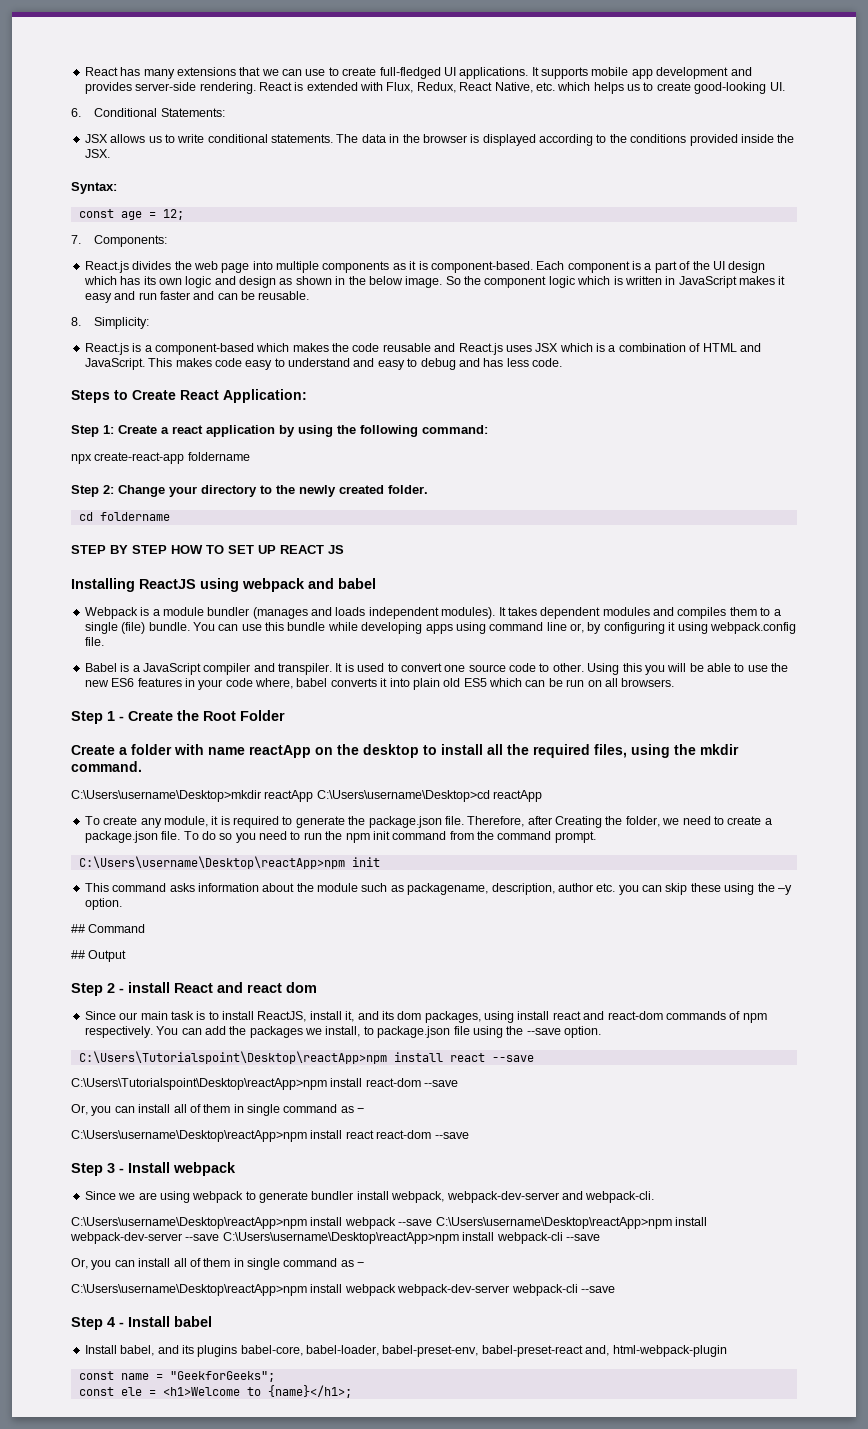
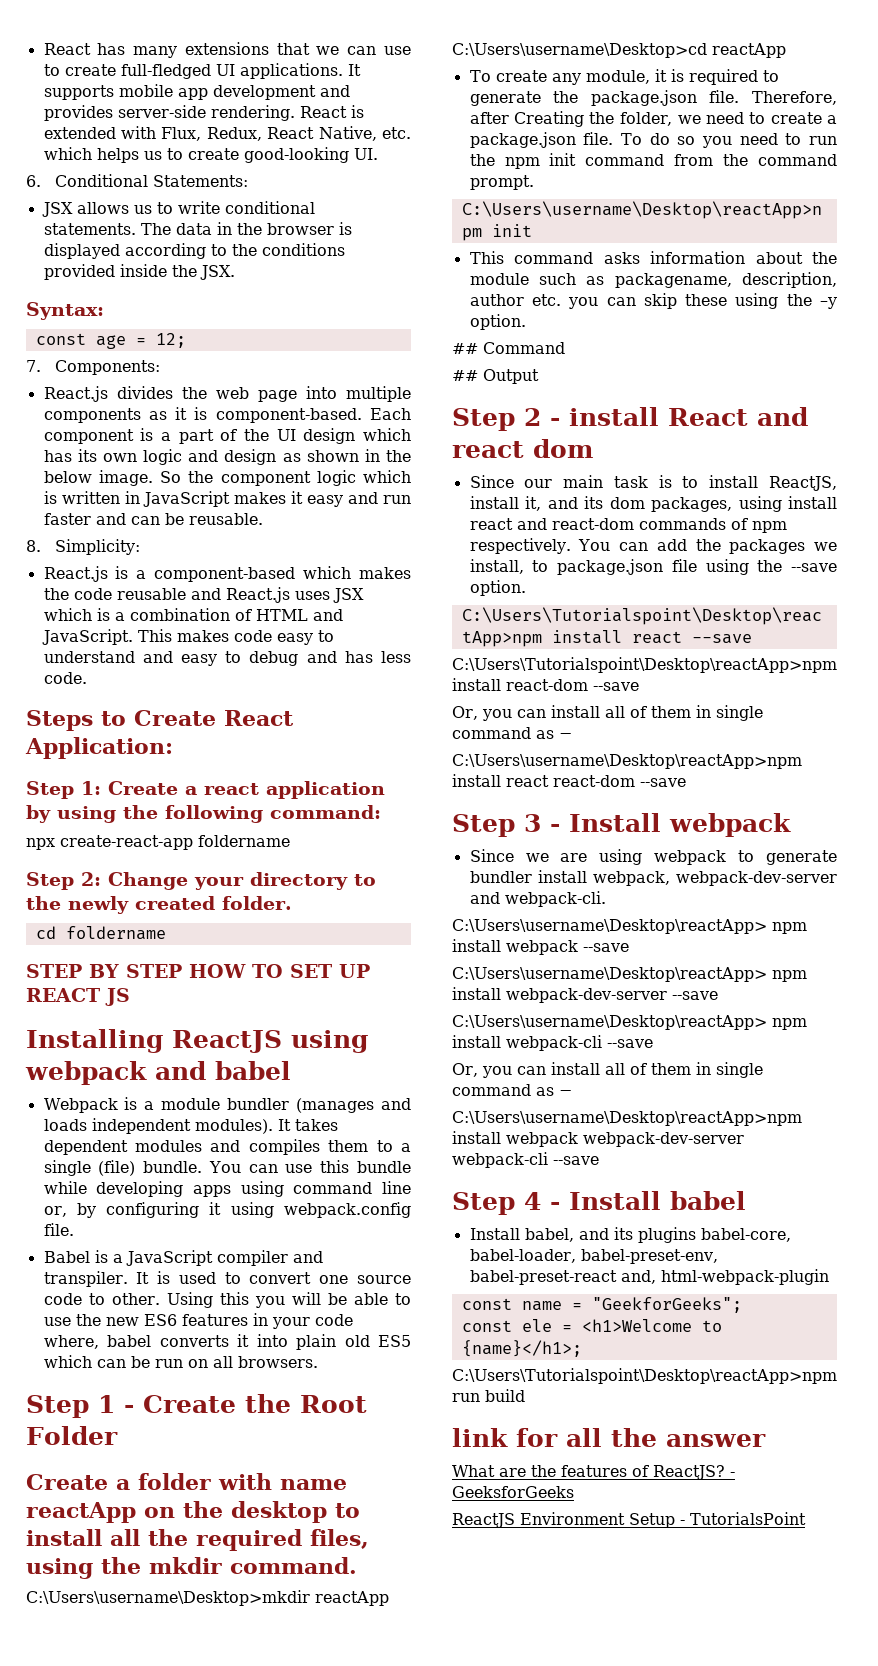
- C:\Users\username\Desktop\reactApp>npm install webpack --save C:\Users\username\Desktop\reactApp>npm install webpack-dev-server --save C:\Users\username\Desktop\reactApp>npm install webpack-cli --save
+ C:\Users\username\Desktop\reactApp> npm install webpack --save
+ C:\Users\username\Desktop\reactApp> npm install webpack-dev-server --save
+ C:\Users\username\Desktop\reactApp> npm install webpack-cli --save
+ C:\Users\Tutorialspoint\Desktop\reactApp>npm run build
+ link for all the answer
+ What are the features of ReactJS? - GeeksforGeeks
+ ReactJS Environment Setup - TutorialsPoint

